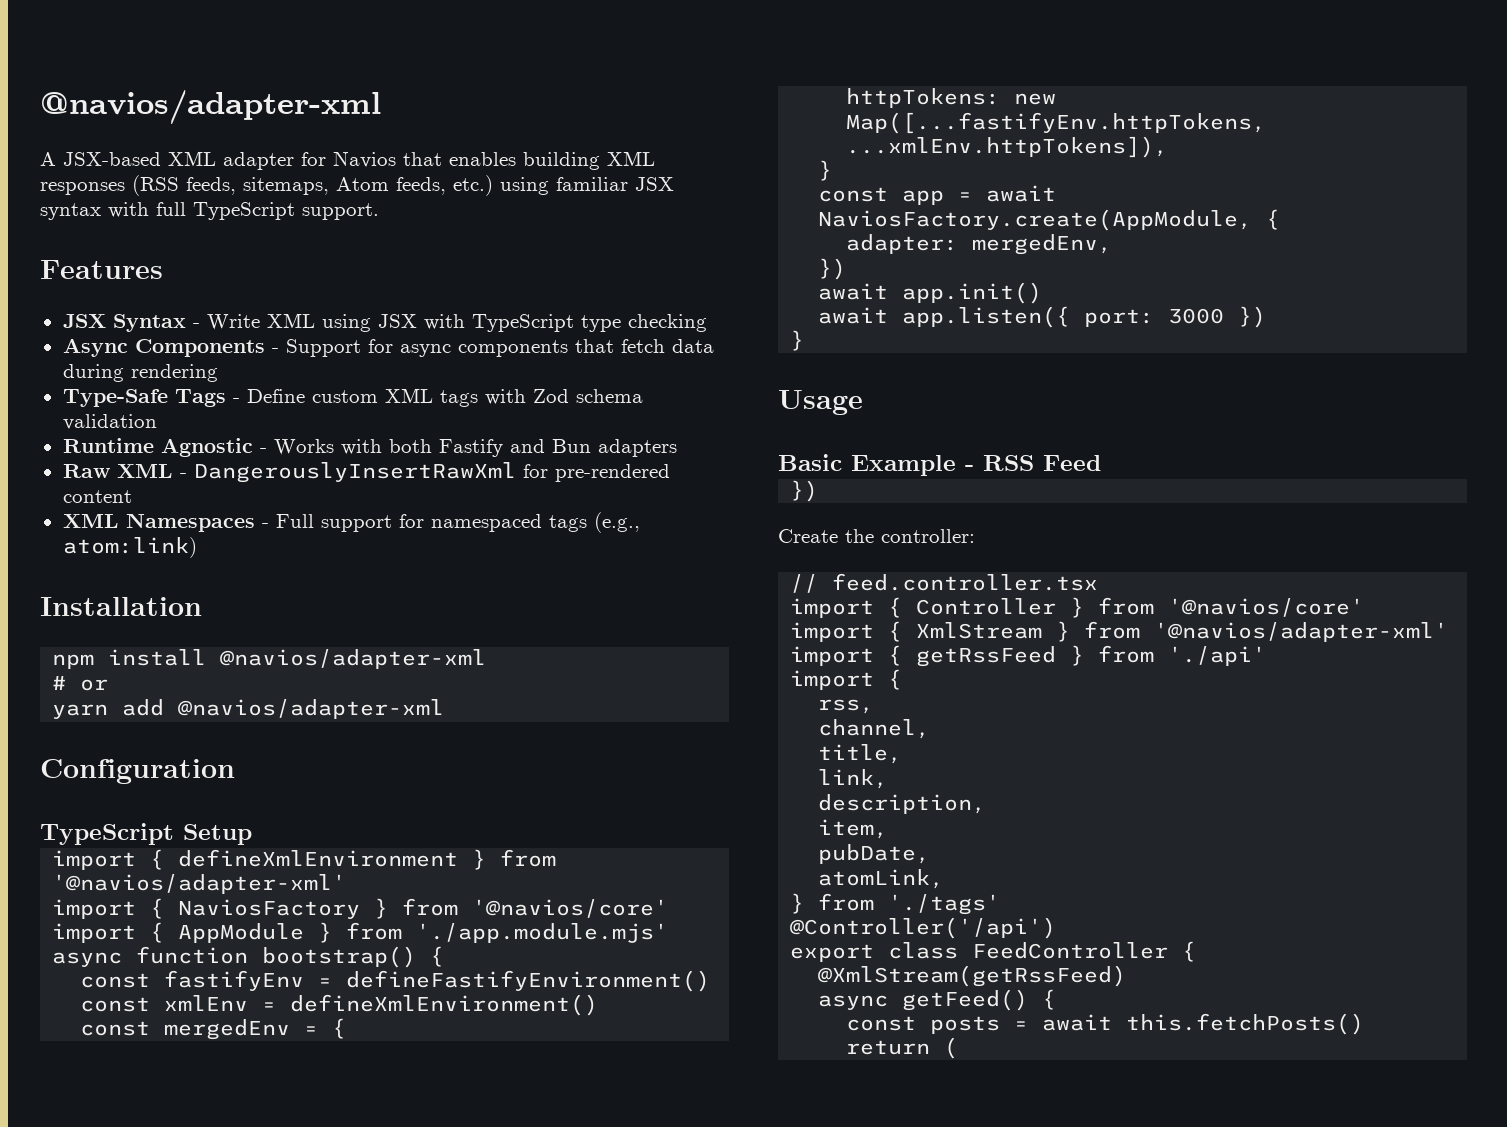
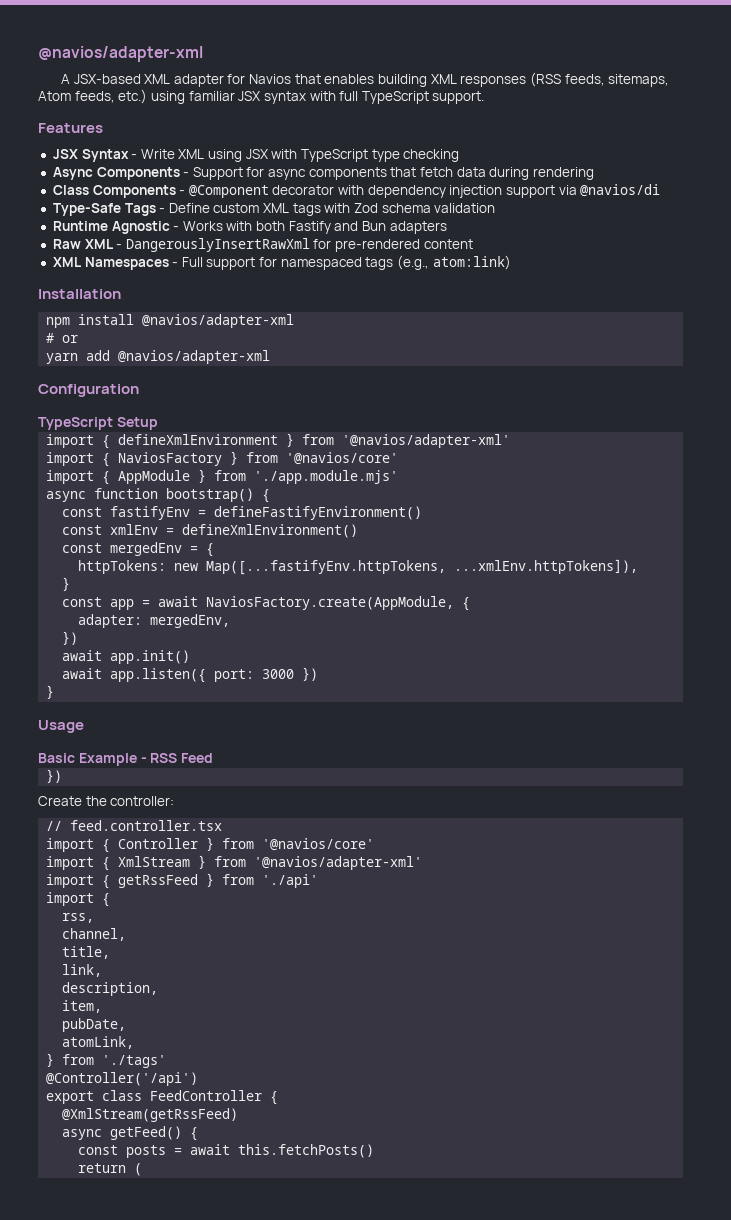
+ Class Components - @Component decorator with dependency injection support via @navios/di

